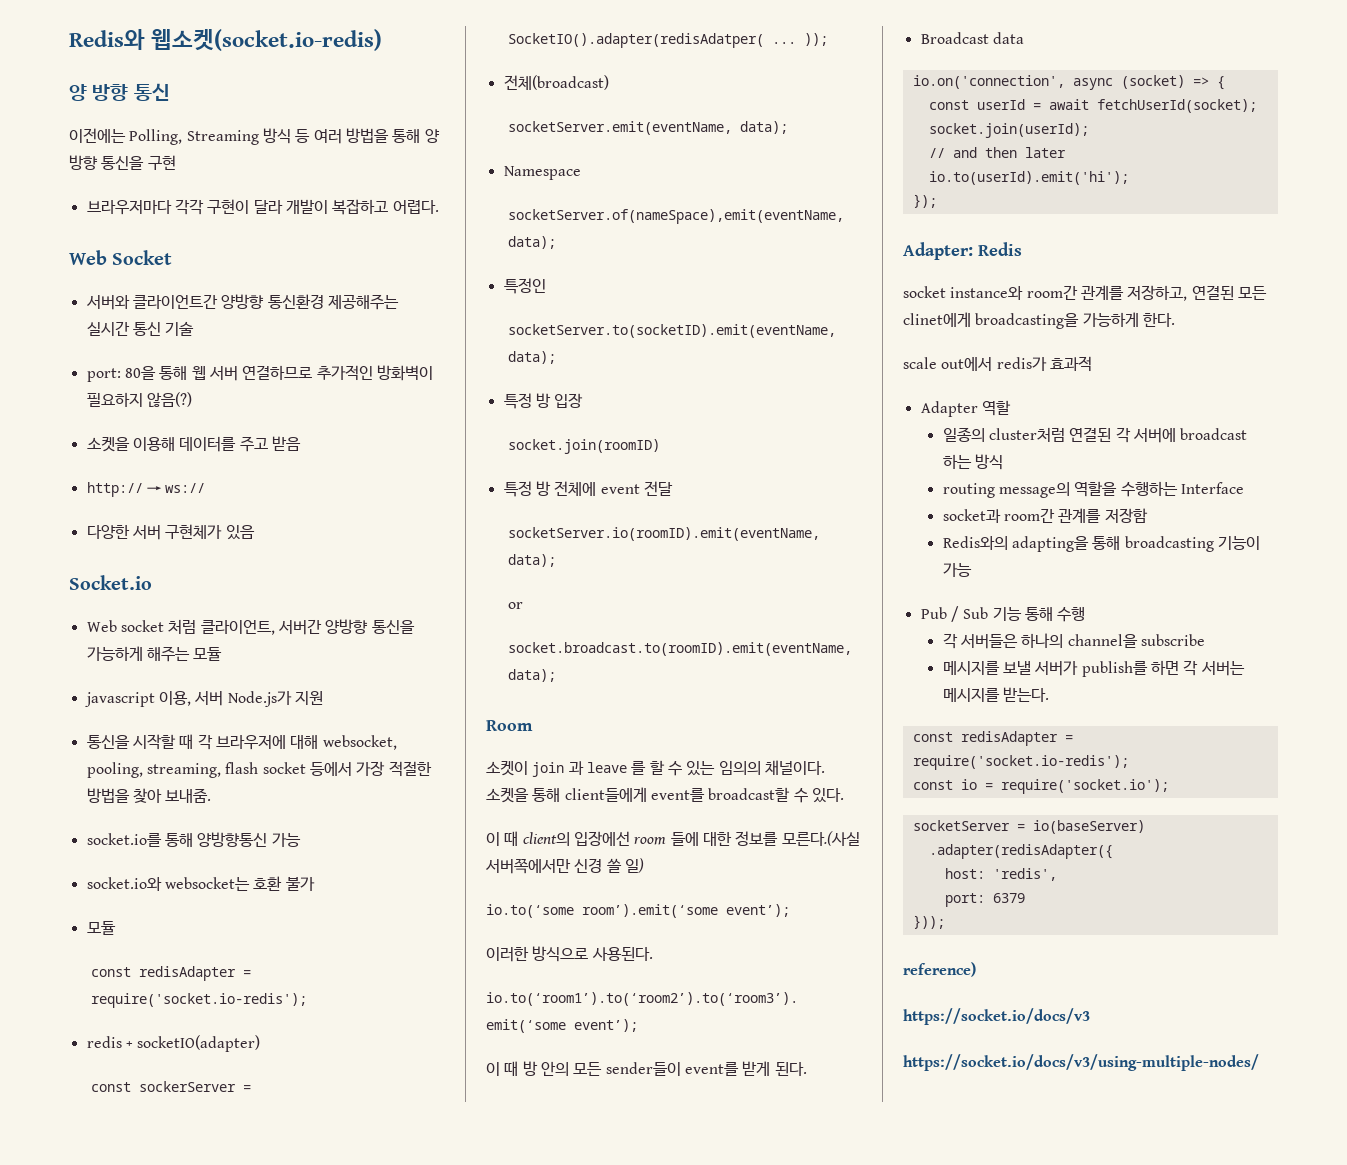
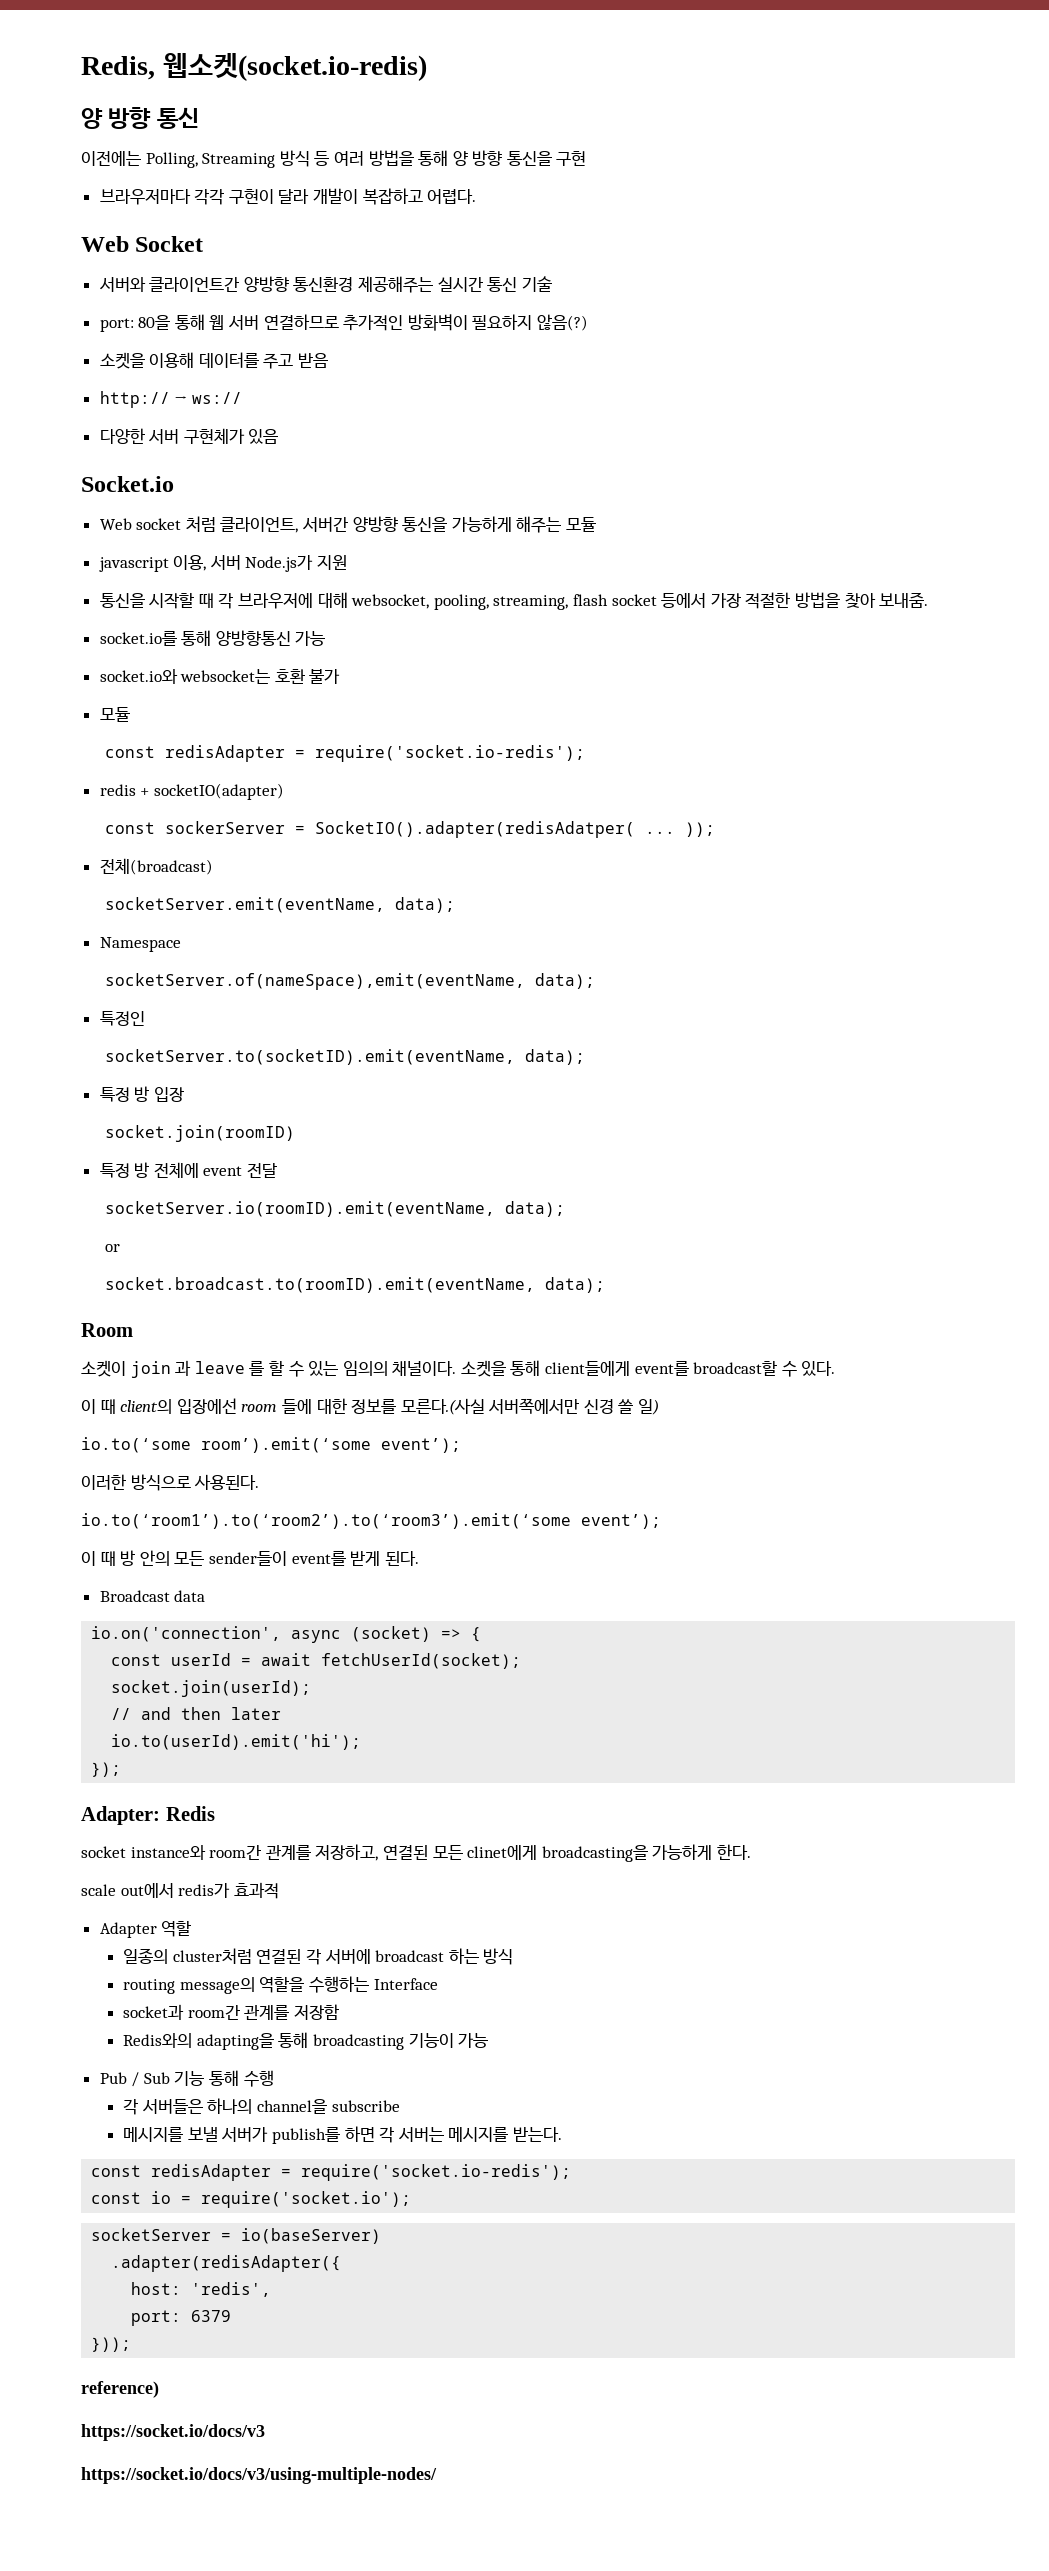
- Redis와 웹소켓(socket.io-redis)
+ Redis, 웹소켓(socket.io-redis)

